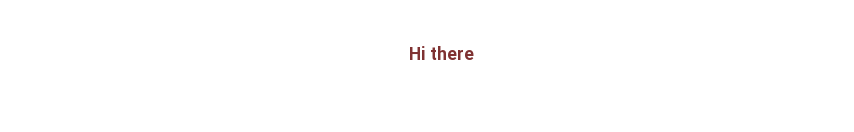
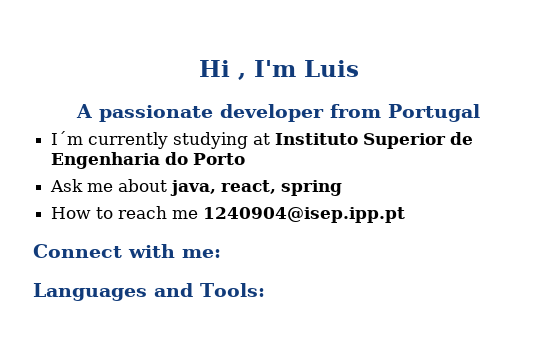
- Hi there
+ Hi , I'm Luis
+ A passionate developer from Portugal
+ I´m currently studying at Instituto Superior de Engenharia do Porto
+ Ask me about java, react, spring
+ How to reach me 1240904@isep.ipp.pt
+ Connect with me:
+ Languages and Tools:

